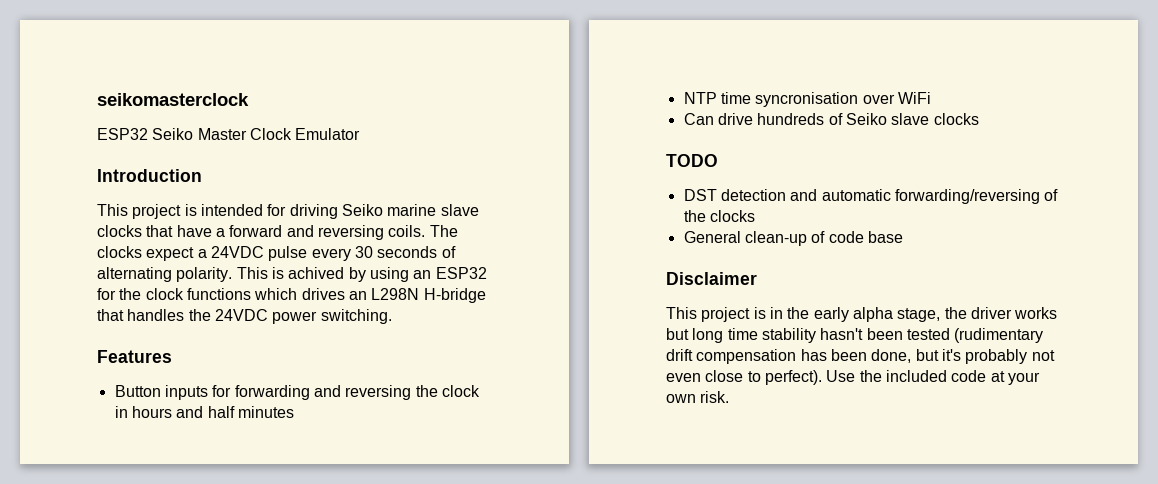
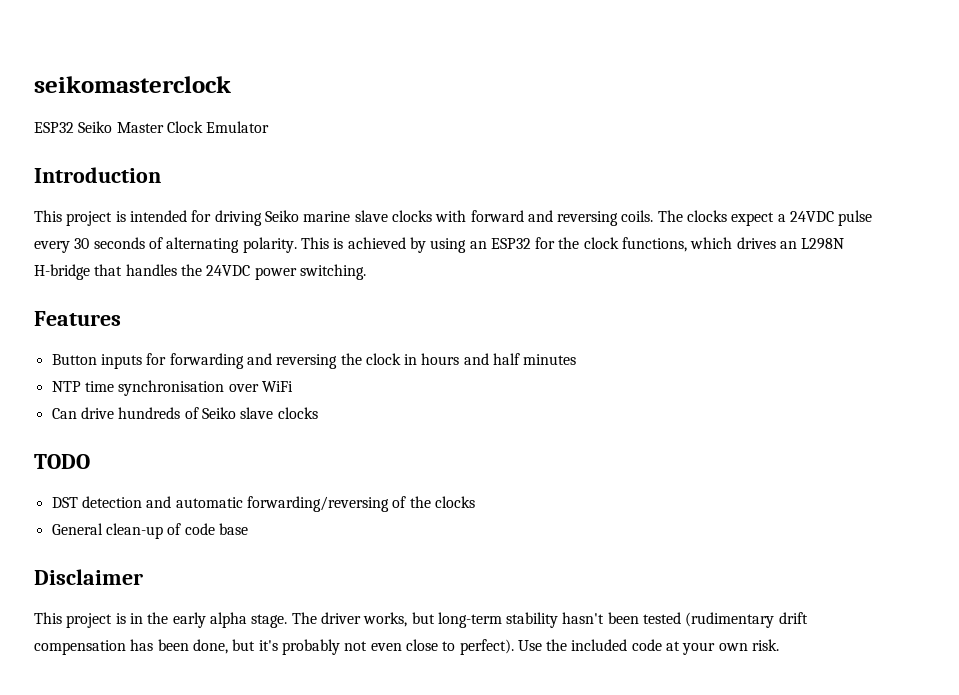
- This project is intended for driving Seiko marine slave clocks that have a forward and reversing coils.
+ This project is intended for driving Seiko marine slave clocks with forward and reversing coils.
- This is achived by using an ESP32 for the clock functions which drives an L298N H-bridge that handles the 24VDC power switching.
+ This is achieved by using an ESP32 for the clock functions, which drives an L298N H-bridge that handles the 24VDC power switching.
- NTP time syncronisation over WiFi
+ NTP time synchronisation over WiFi
- This project is in the early alpha stage, the driver works but long time stability hasn't been tested (rudimentary drift compensation has been done, but it's probably not even close to perfect).
+ This project is in the early alpha stage. The driver works, but long-term stability hasn't been tested (rudimentary drift compensation has been done, but it's probably not even close to perfect).

